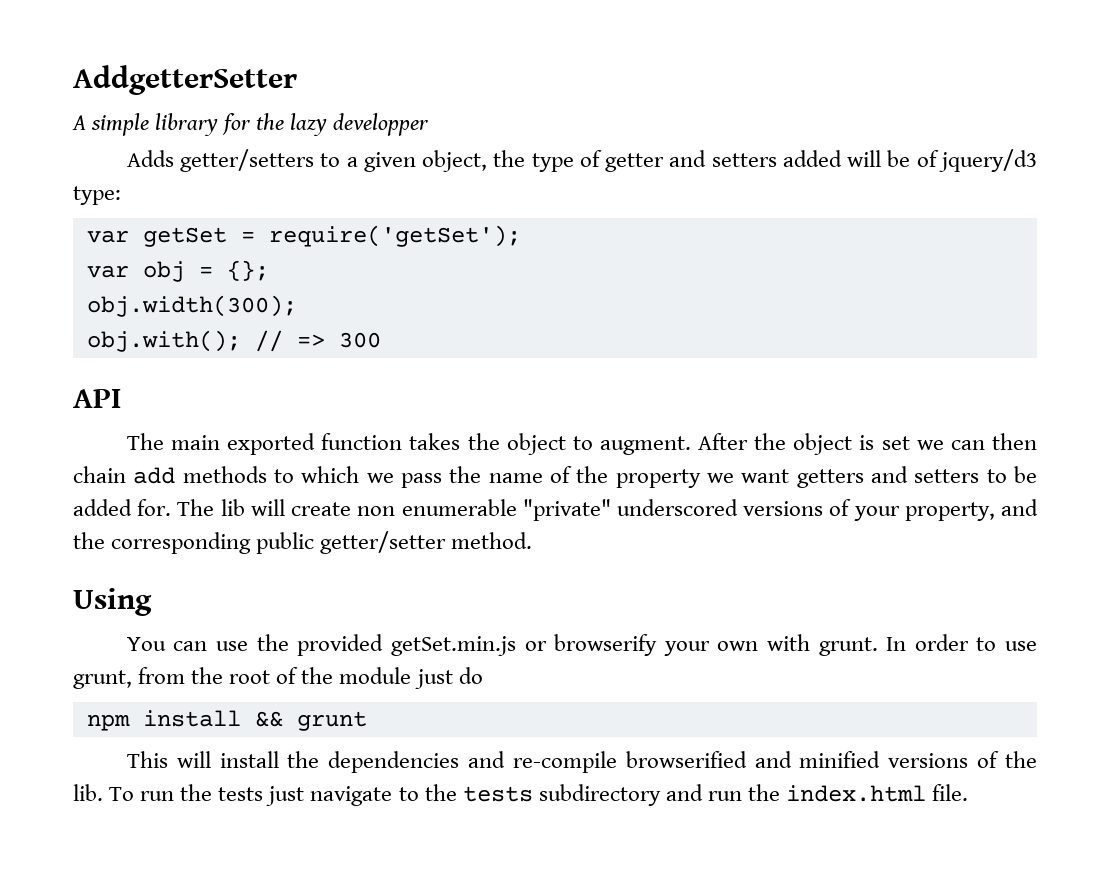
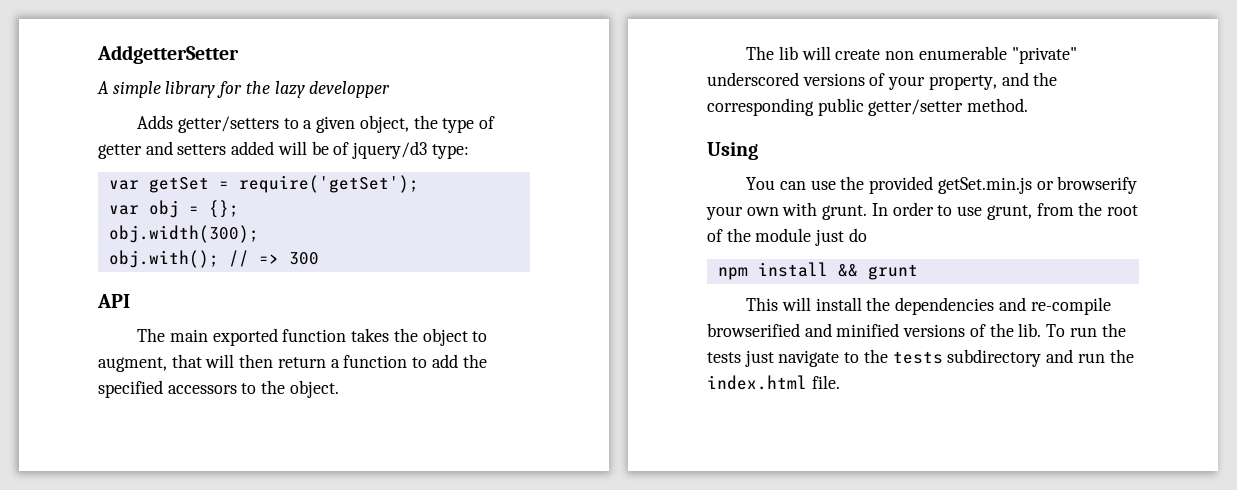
- The main exported function takes the object to augment. After the object is set we can then chain add methods to which we pass the name of the property we want getters and setters to be added for. The lib will create non enumerable "private" underscored versions of your property, and the corresponding public getter/setter method.
+ The main exported function takes the object to augment, that will then return a function to add the specified accessors to the object.
+ The lib will create non enumerable "private" underscored versions of your property, and the corresponding public getter/setter method.

